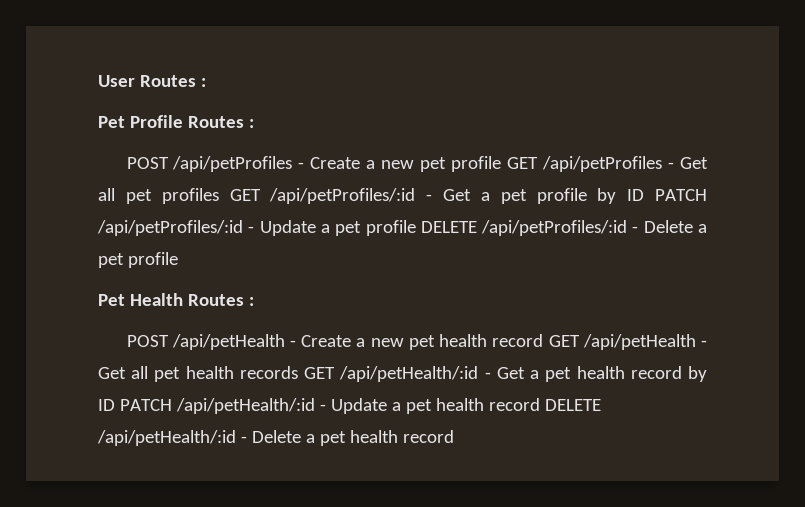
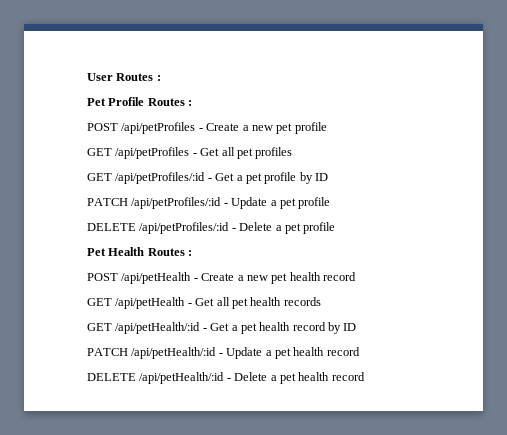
- POST /api/petProfiles - Create a new pet profile GET /api/petProfiles - Get all pet profiles GET /api/petProfiles/:id - Get a pet profile by ID PATCH /api/petProfiles/:id - Update a pet profile DELETE /api/petProfiles/:id - Delete a pet profile
+ POST /api/petProfiles - Create a new pet profile
+ GET /api/petProfiles - Get all pet profiles
+ GET /api/petProfiles/:id - Get a pet profile by ID
+ PATCH /api/petProfiles/:id - Update a pet profile
+ DELETE /api/petProfiles/:id - Delete a pet profile
- POST /api/petHealth - Create a new pet health record GET /api/petHealth - Get all pet health records GET /api/petHealth/:id - Get a pet health record by ID PATCH /api/petHealth/:id - Update a pet health record DELETE /api/petHealth/:id - Delete a pet health record
+ POST /api/petHealth - Create a new pet health record
+ GET /api/petHealth - Get all pet health records
+ GET /api/petHealth/:id - Get a pet health record by ID
+ PATCH /api/petHealth/:id - Update a pet health record
+ DELETE /api/petHealth/:id - Delete a pet health record

